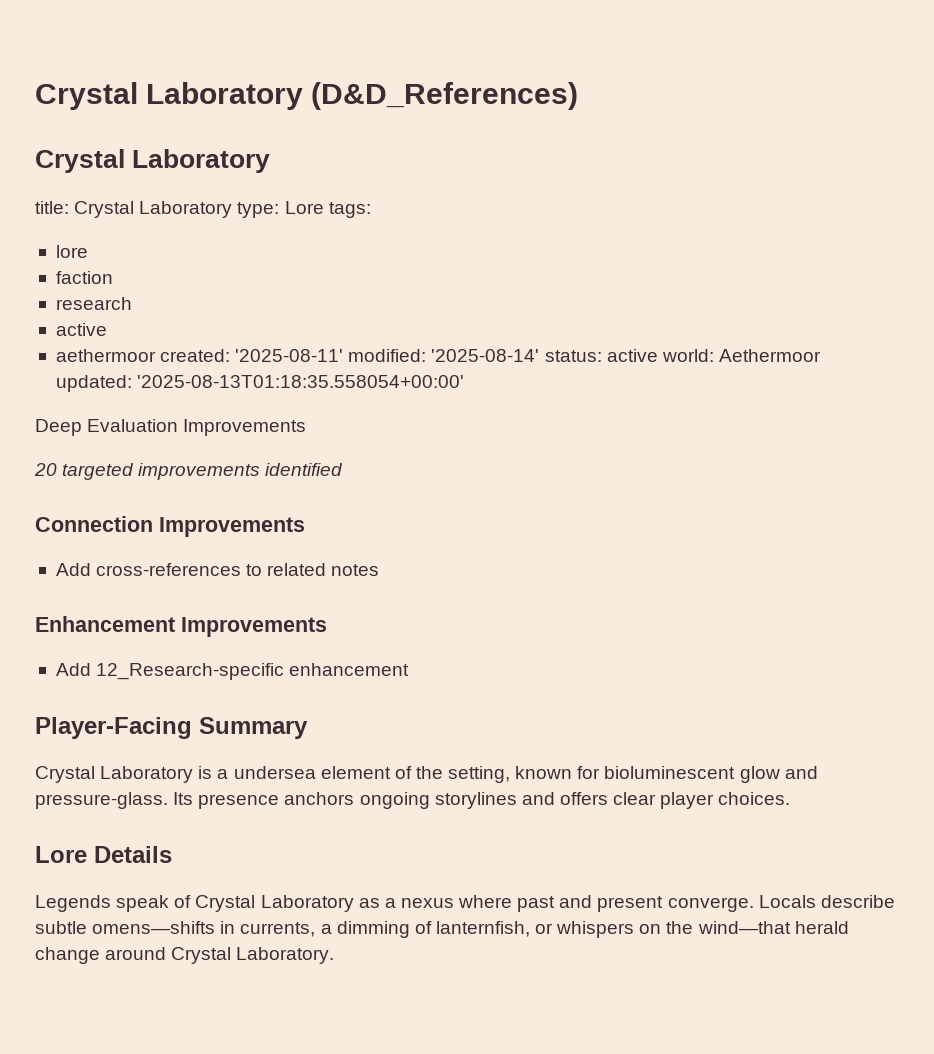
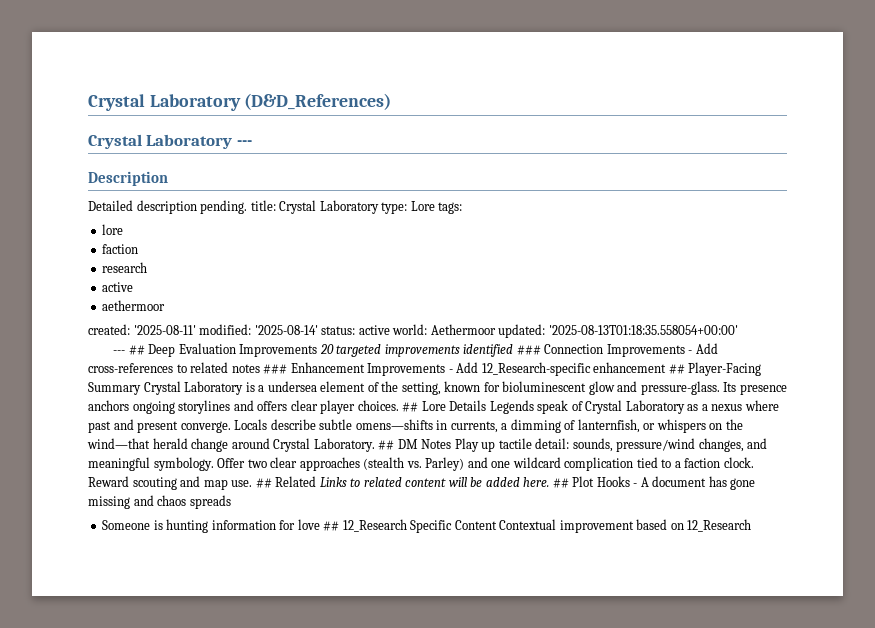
  Crystal Laboratory (D&D_References)
- Crystal Laboratory
- title: Crystal Laboratory type: Lore tags:
+ Crystal Laboratory ---
+ Description
+ Detailed description pending. title: Crystal Laboratory type: Lore tags:
- aethermoor created: '2025-08-11' modified: '2025-08-14' status: active world: Aethermoor updated: '2025-08-13T01:18:35.558054+00:00'
+ aethermoor
+ created: '2025-08-11' modified: '2025-08-14' status: active world: Aethermoor updated: '2025-08-13T01:18:35.558054+00:00'
- Deep Evaluation Improvements
- 20 targeted improvements identified
- Connection Improvements
- Add cross-references to related notes
- Enhancement Improvements
- Add 12_Research-specific enhancement
- Player-Facing Summary
- Crystal Laboratory is a undersea element of the setting, known for bioluminescent glow and pressure-glass.
+ --- ## Deep Evaluation Improvements 20 targeted improvements identified ### Connection Improvements - Add cross-references to related notes ### Enhancement Improvements - Add 12_Research-specific enhancement ## Player-Facing Summary Crystal Laboratory is a undersea element of the setting, known for bioluminescent glow and pressure-glass.
- Its presence anchors ongoing storylines and offers clear player choices.
- Lore Details
- Legends speak of Crystal Laboratory as a nexus where past and present converge.
+ Its presence anchors ongoing storylines and offers clear player choices. ## Lore Details Legends speak of Crystal Laboratory as a nexus where past and present converge.
+ ## DM Notes Play up tactile detail: sounds, pressure/wind changes, and meaningful symbology. Offer two clear approaches (stealth vs. Parley) and one wildcard complication tied to a faction clock. Reward scouting and map use. ## Related Links to related content will be added here. ## Plot Hooks - A document has gone missing and chaos spreads
+ Someone is hunting information for love ## 12_Research Specific Content Contextual improvement based on 12_Research

